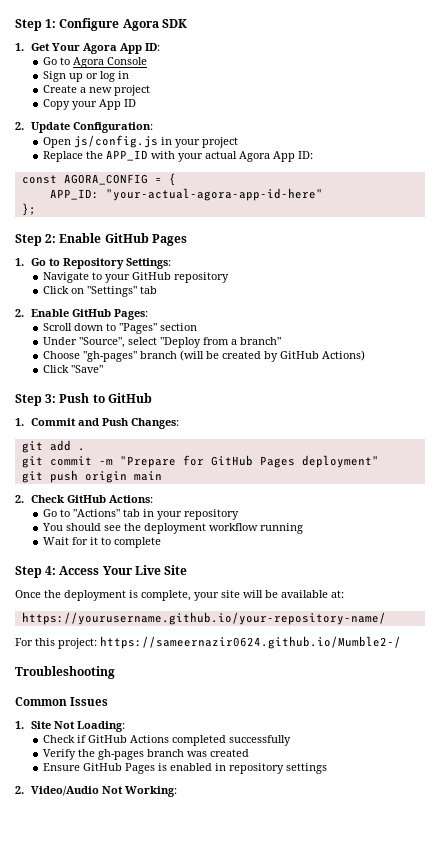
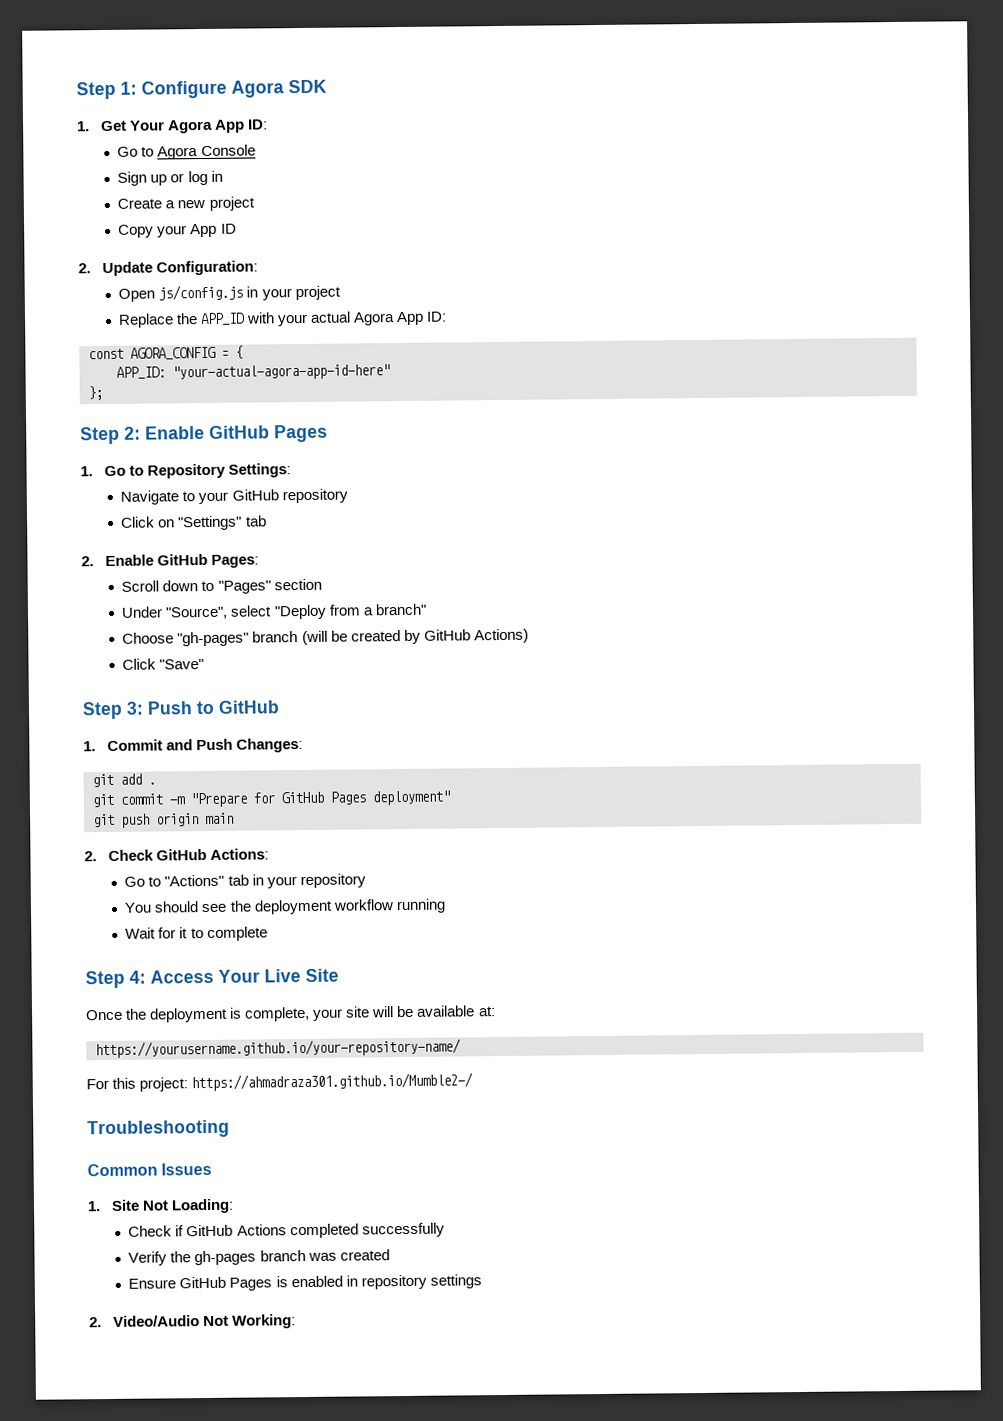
- For this project: https://sameernazir0624.github.io/Mumble2-/
+ For this project: https://ahmadraza301.github.io/Mumble2-/

